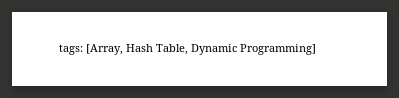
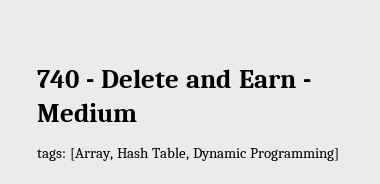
+ 740 - Delete and Earn - Medium

